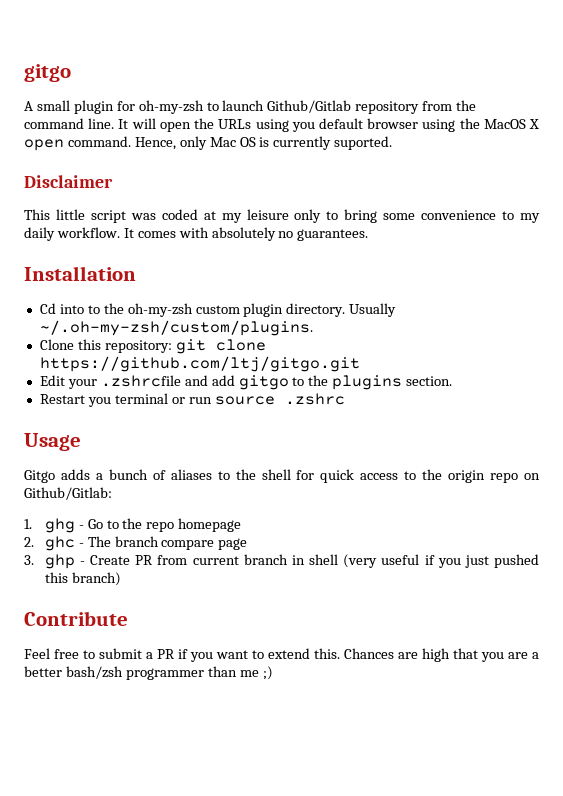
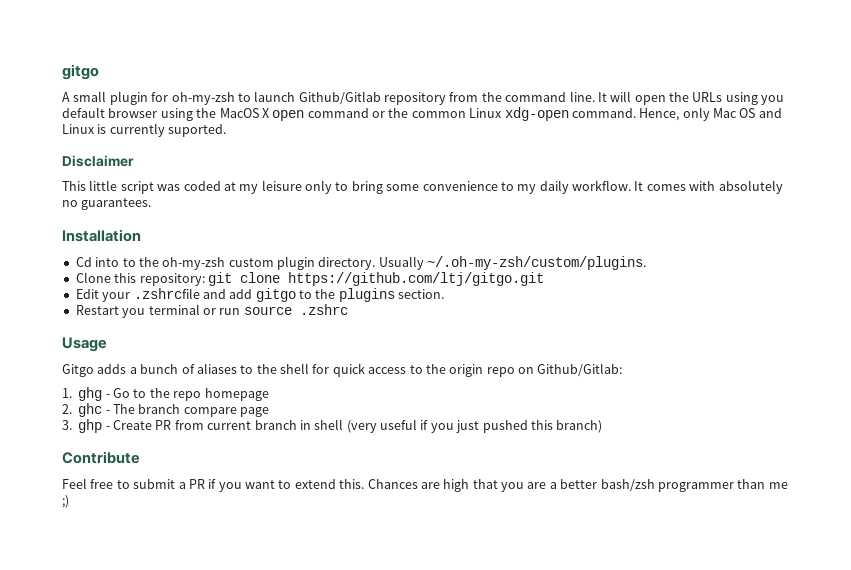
- It will open the URLs using you default browser using the MacOS X open command.
+ It will open the URLs using you default browser using the MacOS X open command or the common Linux xdg-open command.
- Hence, only Mac OS is currently suported.
+ Hence, only Mac OS and Linux is currently suported.

